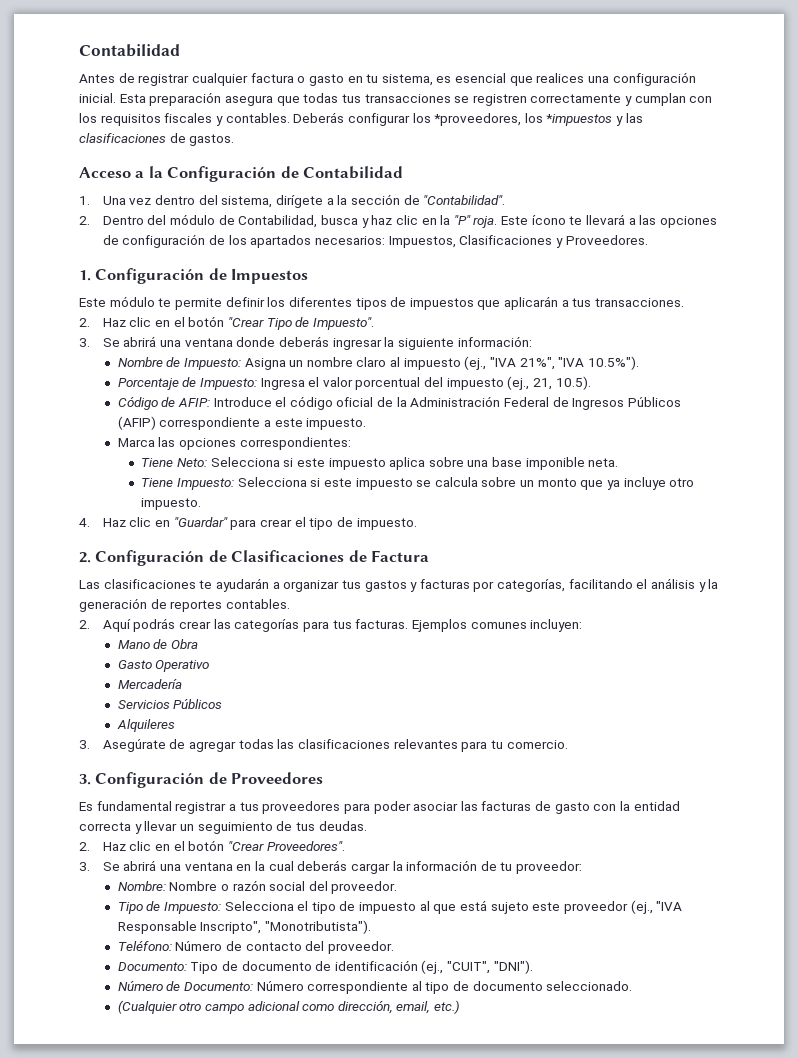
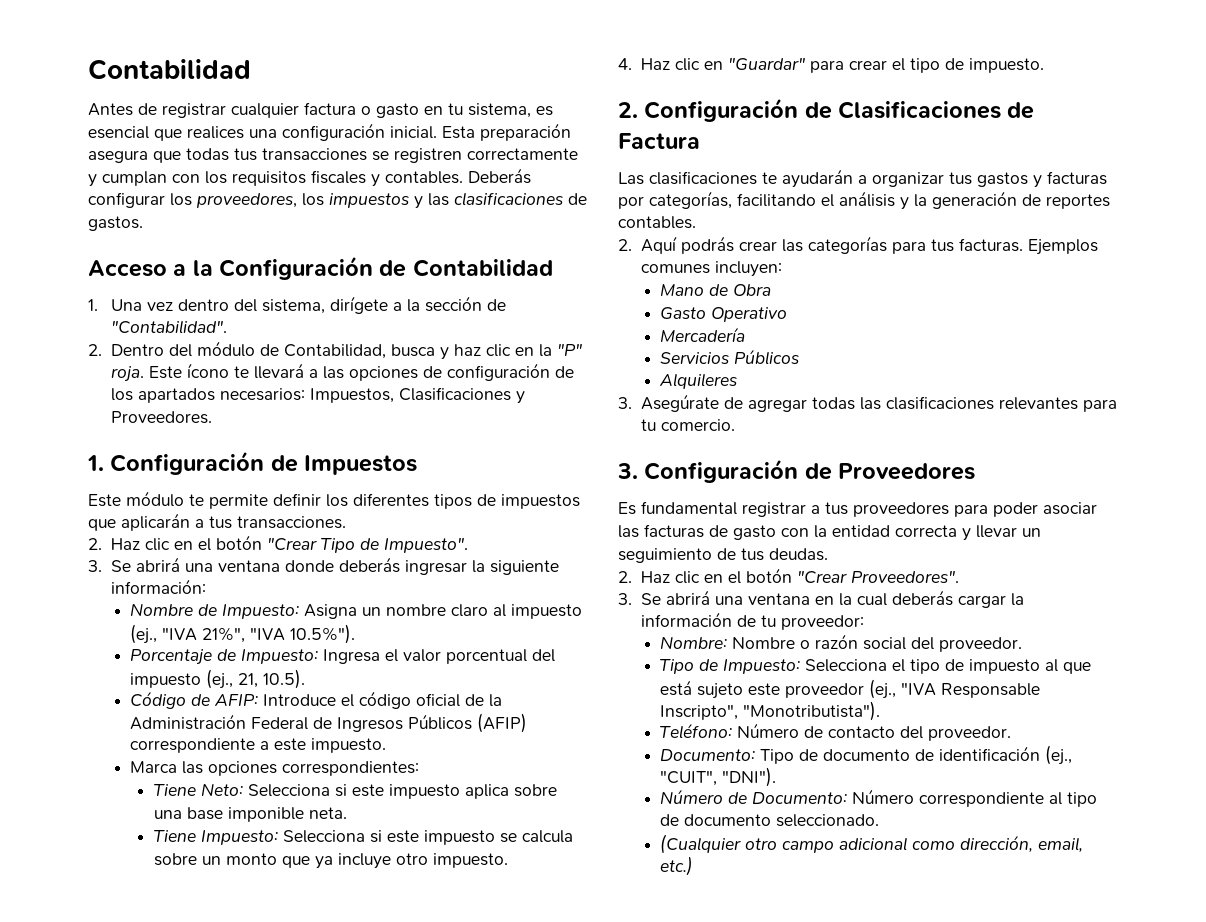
- Deberás configurar los *proveedores, los *impuestos y las clasificaciones de gastos.
+ Deberás configurar los proveedores, los impuestos y las clasificaciones de gastos.

